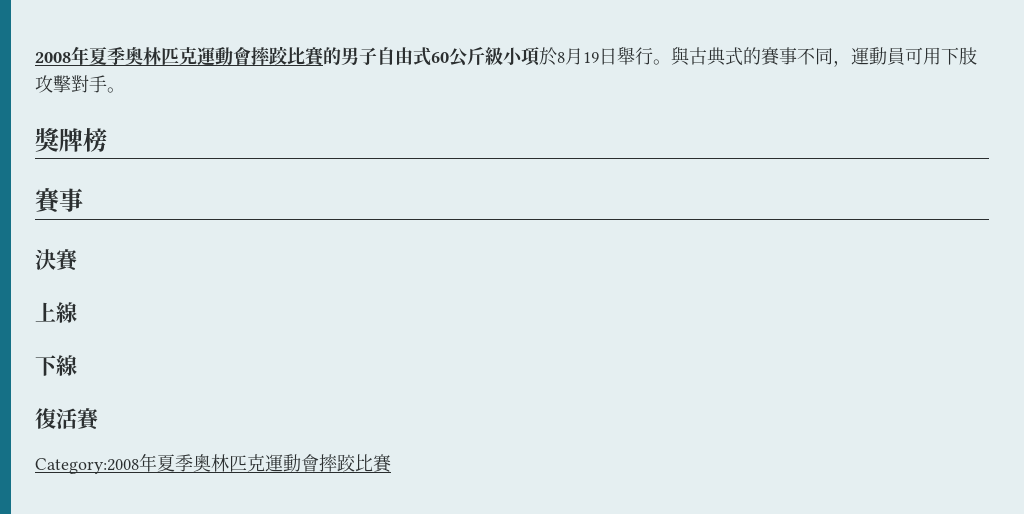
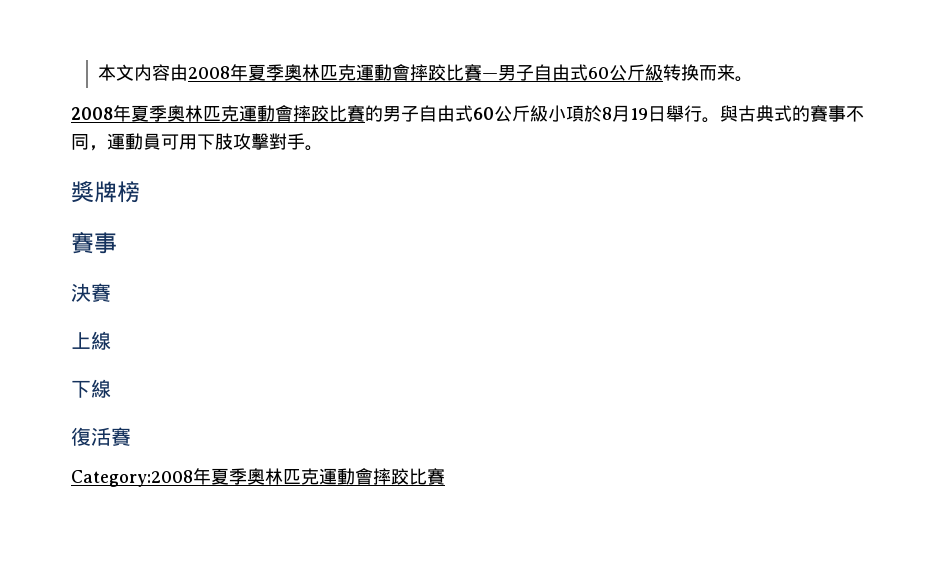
+ 本文内容由2008年夏季奧林匹克運動會摔跤比賽—男子自由式60公斤級转换而来。

